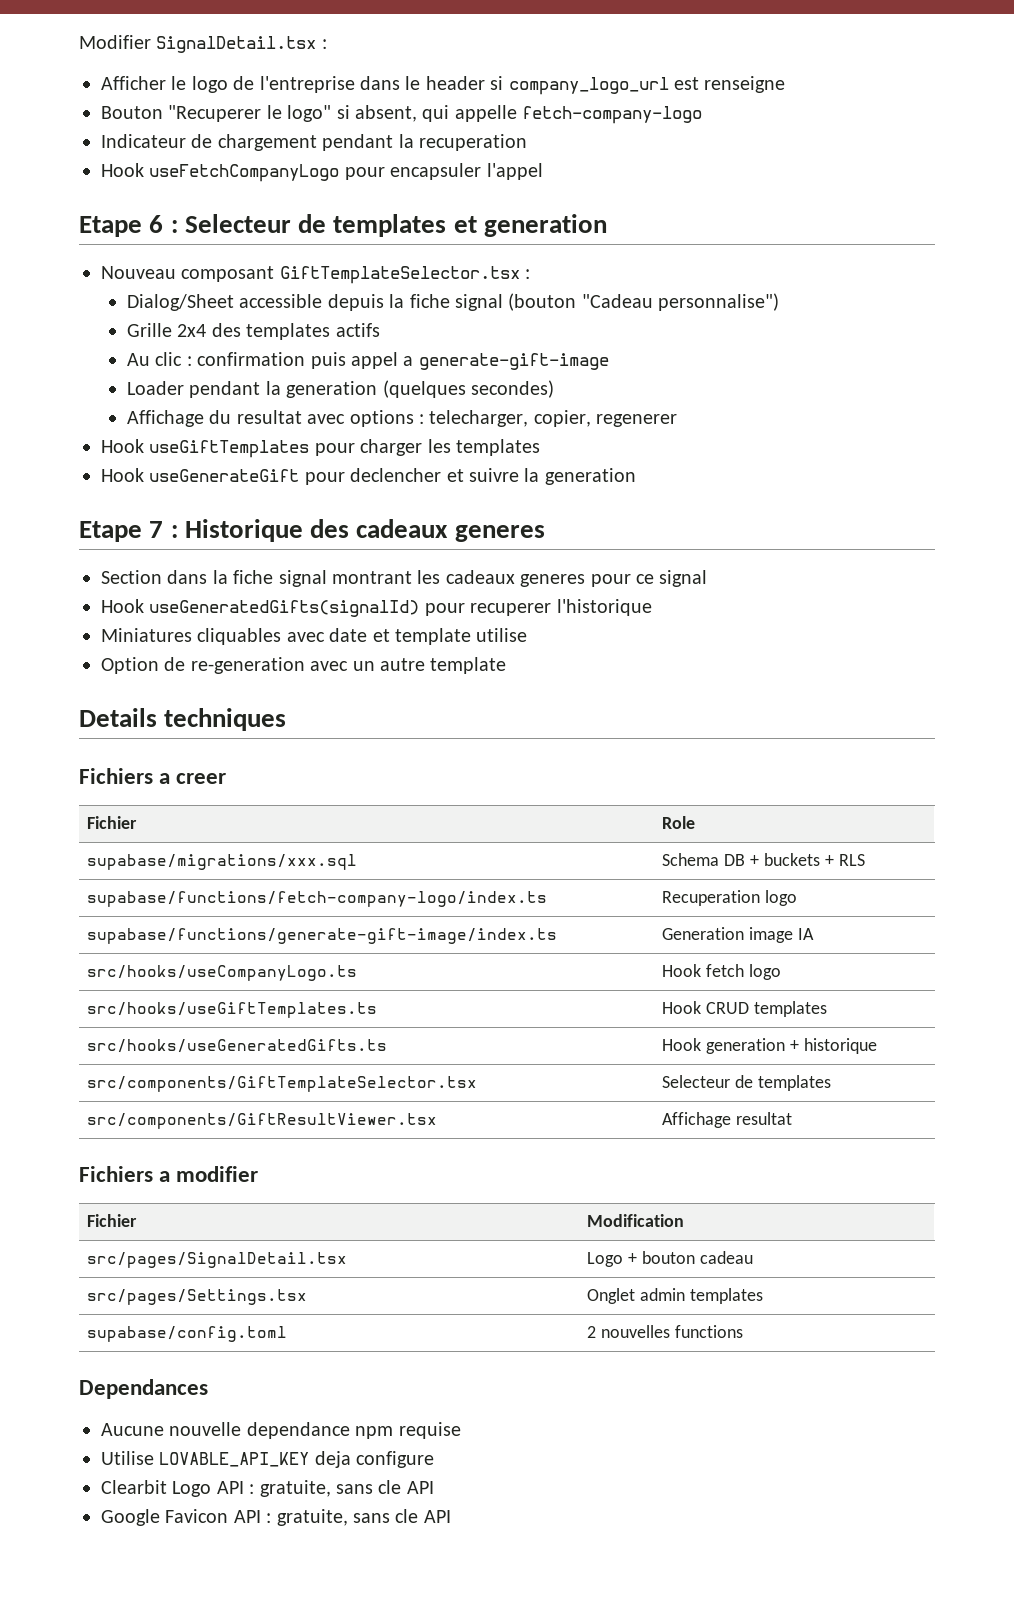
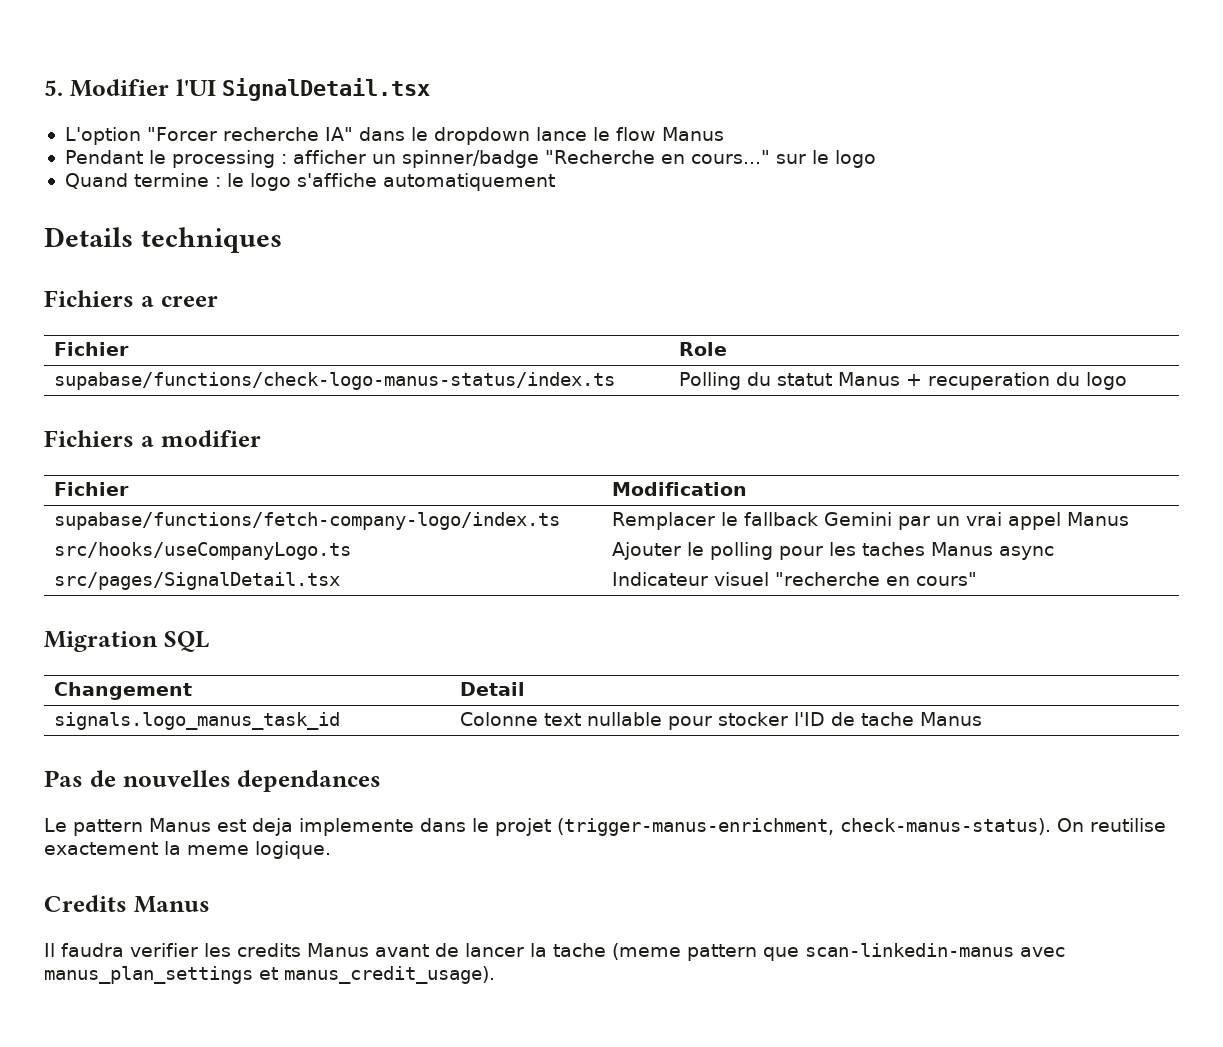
- Modifier SignalDetail.tsx :
- Afficher le logo de l'entreprise dans le header si company_logo_url est renseigne
- Bouton "Recuperer le logo" si absent, qui appelle fetch-company-logo
- Indicateur de chargement pendant la recuperation
- Hook useFetchCompanyLogo pour encapsuler l'appel
- Etape 6 : Selecteur de templates et generation
- Nouveau composant GiftTemplateSelector.tsx :
- Dialog/Sheet accessible depuis la fiche signal (bouton "Cadeau personnalise")
- Grille 2x4 des templates actifs
- Au clic : confirmation puis appel a generate-gift-image
- Loader pendant la generation (quelques secondes)
- Affichage du resultat avec options : telecharger, copier, regenerer
- Hook useGiftTemplates pour charger les templates
- Hook useGenerateGift pour declencher et suivre la generation
- Etape 7 : Historique des cadeaux generes
- Section dans la fiche signal montrant les cadeaux generes pour ce signal
- Hook useGeneratedGifts(signalId) pour recuperer l'historique
- Miniatures cliquables avec date et template utilise
- Option de re-generation avec un autre template
+ 5. Modifier l'UI SignalDetail.tsx
+ L'option "Forcer recherche IA" dans le dropdown lance le flow Manus
+ Pendant le processing : afficher un spinner/badge "Recherche en cours..." sur le logo
+ Quand termine : le logo s'affiche automatiquement
- supabase/migrations/xxx.sql | Schema DB + buckets + RLS
- supabase/functions/fetch-company-logo/index.ts | Recuperation logo
- supabase/functions/generate-gift-image/index.ts | Generation image IA
- src/hooks/useCompanyLogo.ts | Hook fetch logo
- src/hooks/useGiftTemplates.ts | Hook CRUD templates
- src/hooks/useGeneratedGifts.ts | Hook generation + historique
- src/components/GiftTemplateSelector.tsx | Selecteur de templates
- src/components/GiftResultViewer.tsx | Affichage resultat
+ supabase/functions/check-logo-manus-status/index.ts | Polling du statut Manus + recuperation du logo
- src/pages/SignalDetail.tsx | Logo + bouton cadeau
- src/pages/Settings.tsx | Onglet admin templates
- supabase/config.toml | 2 nouvelles functions
- Dependances
- Aucune nouvelle dependance npm requise
- Utilise LOVABLE_API_KEY deja configure
- Clearbit Logo API : gratuite, sans cle API
- Google Favicon API : gratuite, sans cle API
+ supabase/functions/fetch-company-logo/index.ts | Remplacer le fallback Gemini par un vrai appel Manus
+ src/hooks/useCompanyLogo.ts | Ajouter le polling pour les taches Manus async
+ src/pages/SignalDetail.tsx | Indicateur visuel "recherche en cours"
+ Migration SQL
+ Changement | Detail
+ signals.logo_manus_task_id | Colonne text nullable pour stocker l'ID de tache Manus
+ Pas de nouvelles dependances
+ Le pattern Manus est deja implemente dans le projet (trigger-manus-enrichment, check-manus-status). On reutilise exactement la meme logique.
+ Credits Manus
+ Il faudra verifier les credits Manus avant de lancer la tache (meme pattern que scan-linkedin-manus avec manus_plan_settings et manus_credit_usage).

